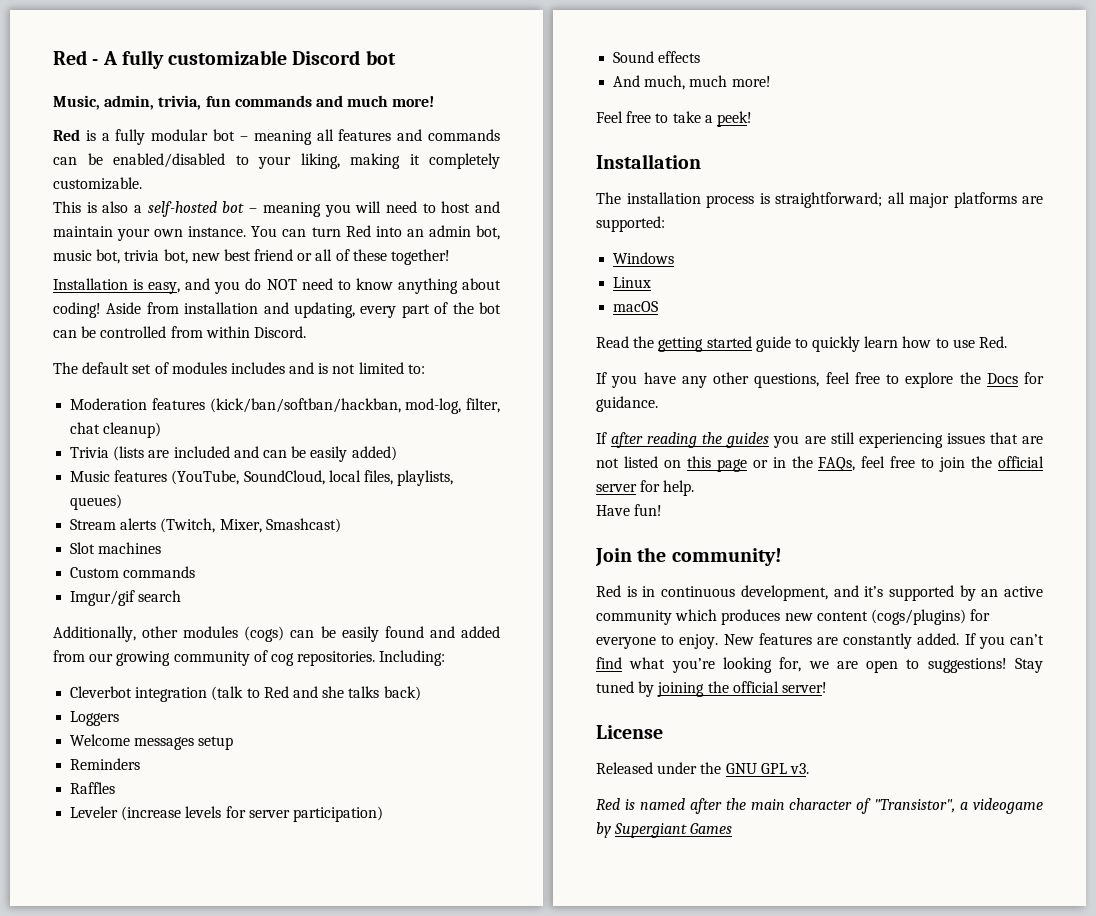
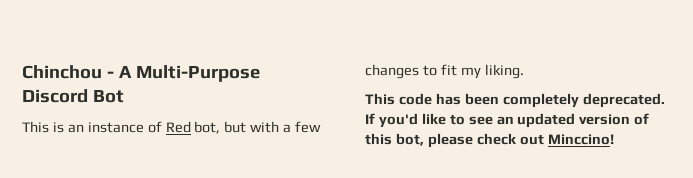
- Red - A fully customizable Discord bot
- Music, admin, trivia, fun commands and much more!
- Red is a fully modular bot – meaning all features and commands can be enabled/disabled to your liking, making it completely customizable.
- This is also a self-hosted bot – meaning you will need to host and maintain your own instance. You can turn Red into an admin bot, music bot, trivia bot, new best friend or all of these together!
- Installation is easy, and you do NOT need to know anything about coding! Aside from installation and updating, every part of the bot can be controlled from within Discord.
- The default set of modules includes and is not limited to:
- Moderation features (kick/ban/softban/hackban, mod-log, filter, chat cleanup)
- Trivia (lists are included and can be easily added)
- Music features (YouTube, SoundCloud, local files, playlists, queues)
- Stream alerts (Twitch, Mixer, Smashcast)
- Slot machines
- Custom commands
- Imgur/gif search
- Additionally, other modules (cogs) can be easily found and added from our growing community of cog repositories. Including:
- Cleverbot integration (talk to Red and she talks back)
- Loggers
- Welcome messages setup
- Reminders
- Raffles
- Leveler (increase levels for server participation)
- Sound effects
- And much, much more!
- Feel free to take a peek!
- Installation
- The installation process is straightforward; all major platforms are supported:
- Windows
- Linux
- macOS
- Read the getting started guide to quickly learn how to use Red.
- If you have any other questions, feel free to explore the Docs for guidance.
- If after reading the guides you are still experiencing issues that are not listed on this page or in the FAQs, feel free to join the official server for help.
- Have fun!
- Join the community!
- Red is in continuous development, and it’s supported by an active community which produces new content (cogs/plugins) for everyone to enjoy. New features are constantly added. If you can’t find what you’re looking for, we are open to suggestions! Stay tuned by joining the official server!
- License
- Released under the GNU GPL v3.
- Red is named after the main character of "Transistor", a videogame by Supergiant Games
+ Chinchou - A Multi-Purpose Discord Bot
+ This is an instance of Red bot, but with a few changes to fit my liking.
+ This code has been completely deprecated. If you'd like to see an updated version of this bot, please check out Minccino!

